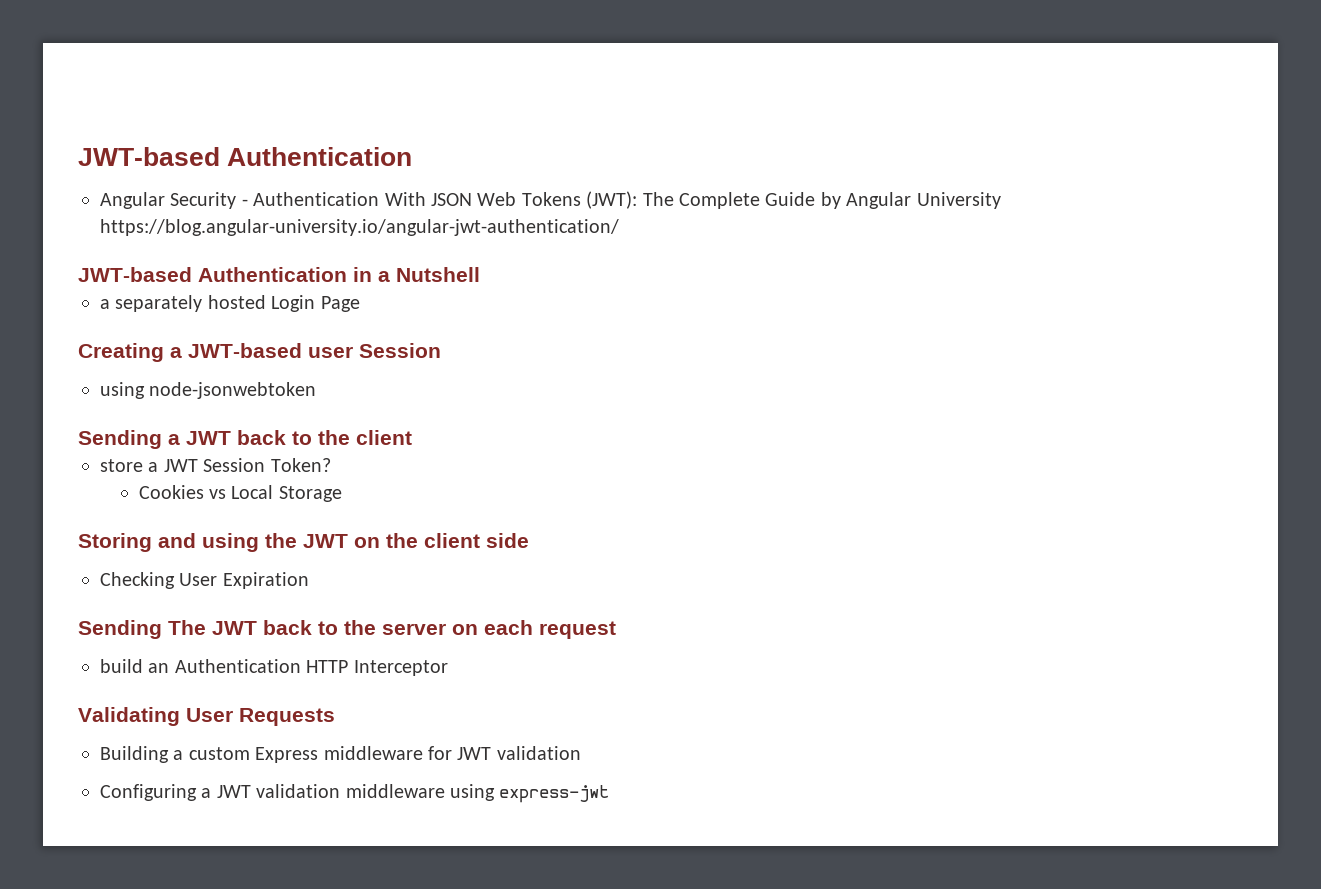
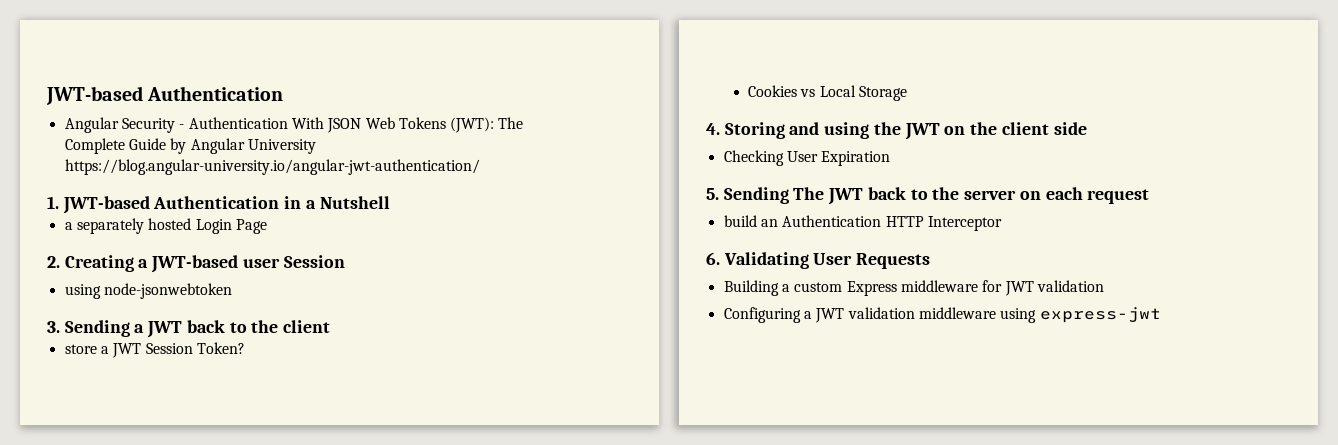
- JWT-based Authentication in a Nutshell
+ 1. JWT-based Authentication in a Nutshell
- Creating a JWT-based user Session
+ 2. Creating a JWT-based user Session
- Sending a JWT back to the client
+ 3. Sending a JWT back to the client
- Storing and using the JWT on the client side
+ 4. Storing and using the JWT on the client side
- Sending The JWT back to the server on each request
+ 5. Sending The JWT back to the server on each request
- Validating User Requests
+ 6. Validating User Requests

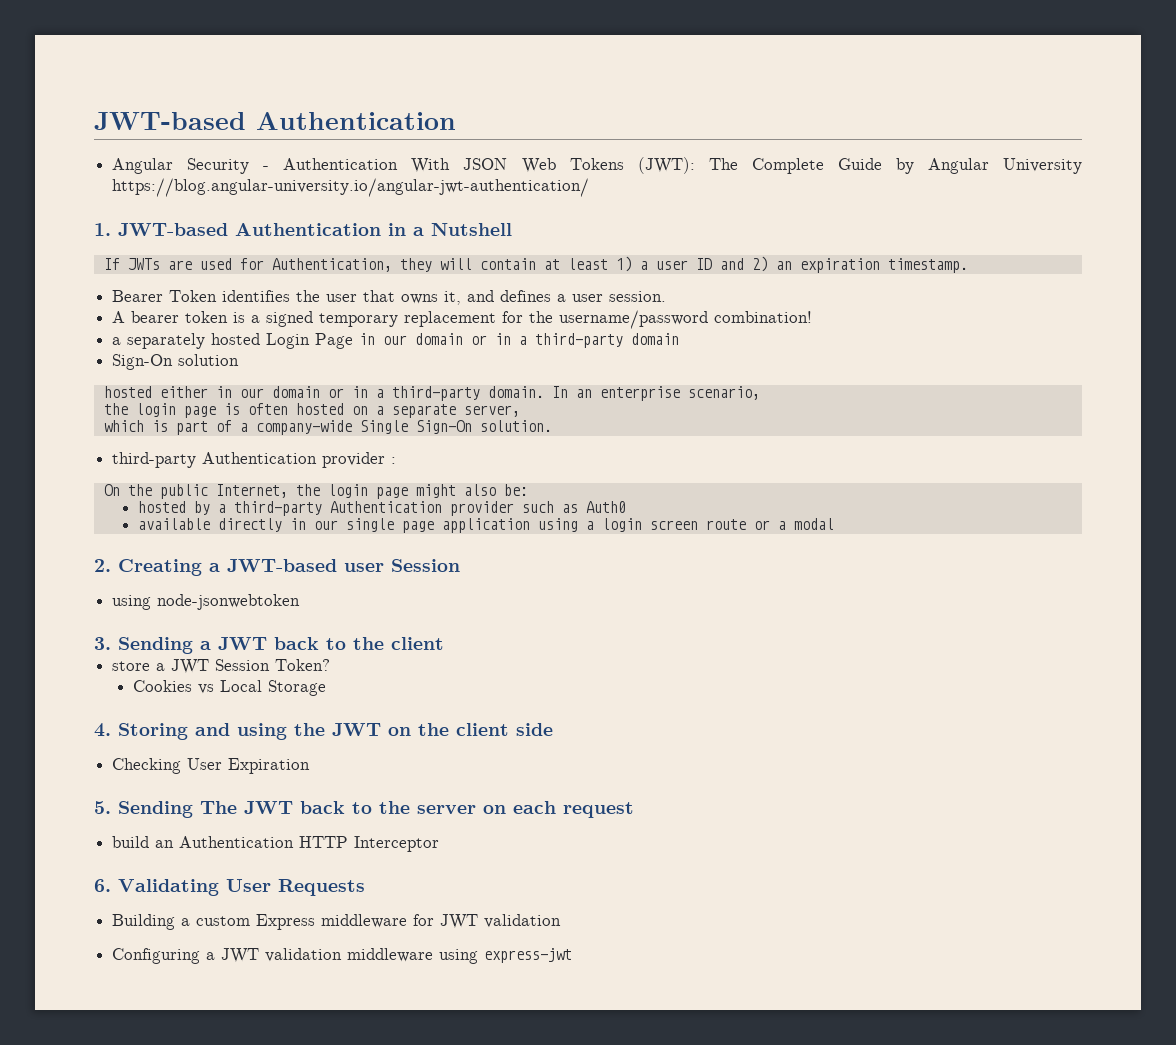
+ If JWTs are used for Authentication, they will contain at least 1) a user ID and 2) an expiration timestamp.
+ Bearer Token identifies the user that owns it, and defines a user session.
+ A bearer token is a signed temporary replacement for the username/password combination!
- a separately hosted Login Page
+ a separately hosted Login Page in our domain or in a third-party domain
+ Sign-On solution
+ hosted either in our domain or in a third-party domain. In an enterprise scenario,
+ the login page is often hosted on a separate server,
+ which is part of a company-wide Single Sign-On solution.
+ third-party Authentication provider :
+ On the public Internet, the login page might also be:
+ hosted by a third-party Authentication provider such as Auth0
+ available directly in our single page application using a login screen route or a modal

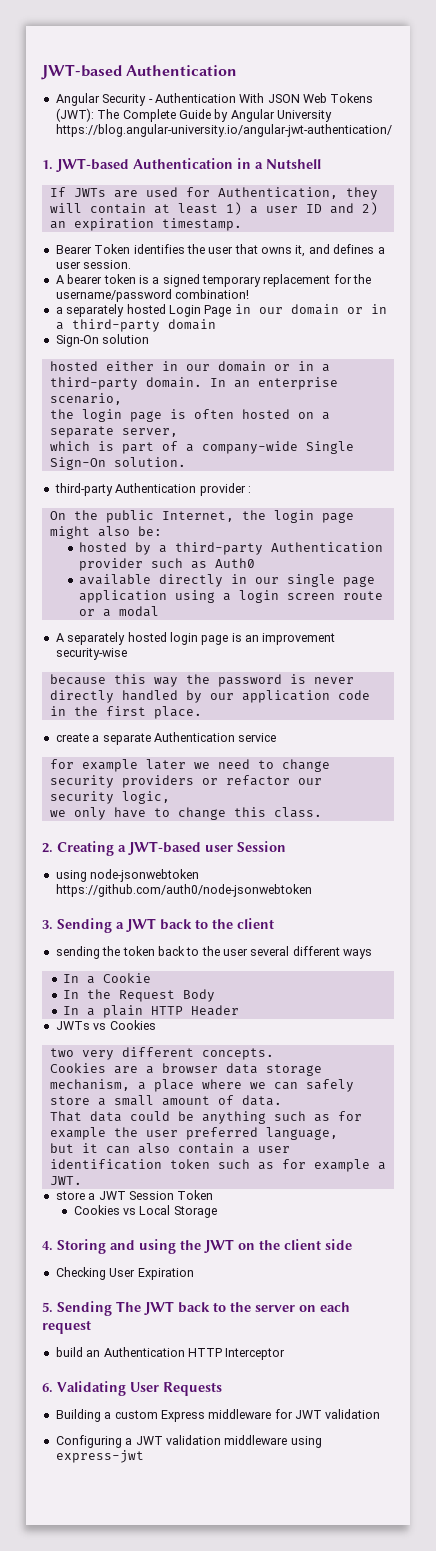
+ A separately hosted login page is an improvement security-wise
+ because this way the password is never directly handled by our application code in the first place.
+ create a separate Authentication service
+ for example later we need to change security providers or refactor our security logic,
+ we only have to change this class.
- using node-jsonwebtoken
+ using node-jsonwebtoken https://github.com/auth0/node-jsonwebtoken
+ sending the token back to the user several different ways
+ In a Cookie
+ In the Request Body
+ In a plain HTTP Header
+ JWTs vs Cookies
+ two very different concepts.
+ Cookies are a browser data storage mechanism, a place where we can safely store a small amount of data.
+ That data could be anything such as for example the user preferred language,
+ but it can also contain a user identification token such as for example a JWT.
- store a JWT Session Token?
+ store a JWT Session Token

